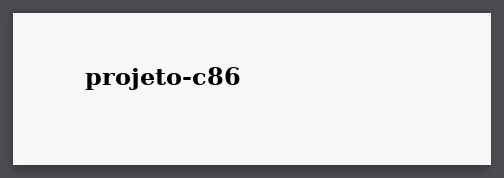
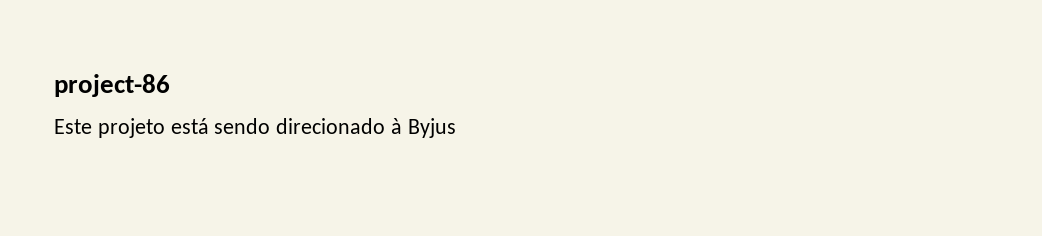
- projeto-c86
+ project-86
+ Este projeto está sendo direcionado à Byjus

